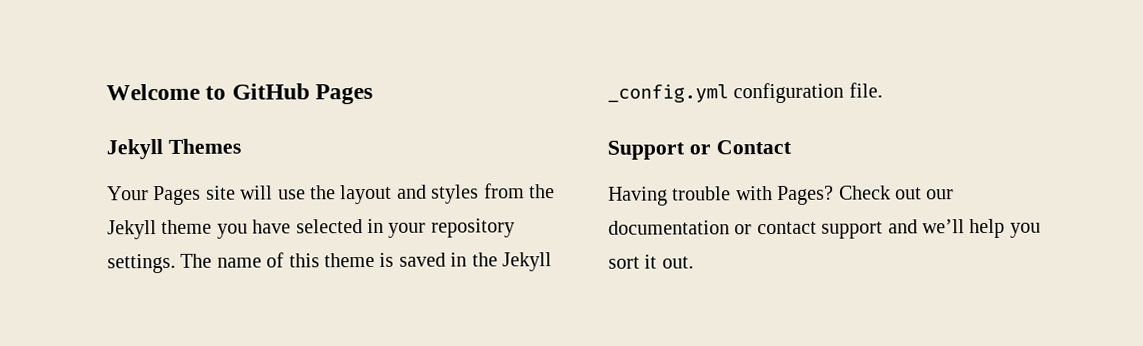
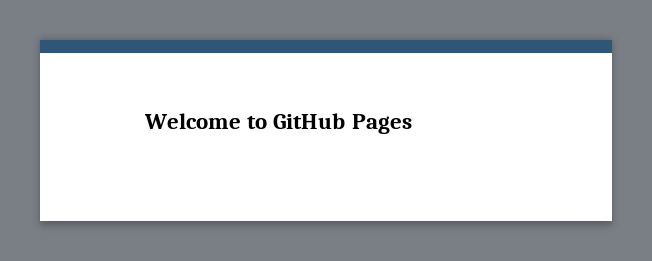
- Jekyll Themes
- Your Pages site will use the layout and styles from the Jekyll theme you have selected in your repository settings. The name of this theme is saved in the Jekyll _config.yml configuration file.
- Support or Contact
- Having trouble with Pages? Check out our documentation or contact support and we’ll help you sort it out.

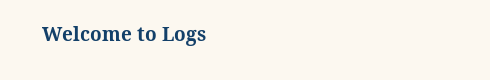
- Welcome to GitHub Pages
+ Welcome to Logs

